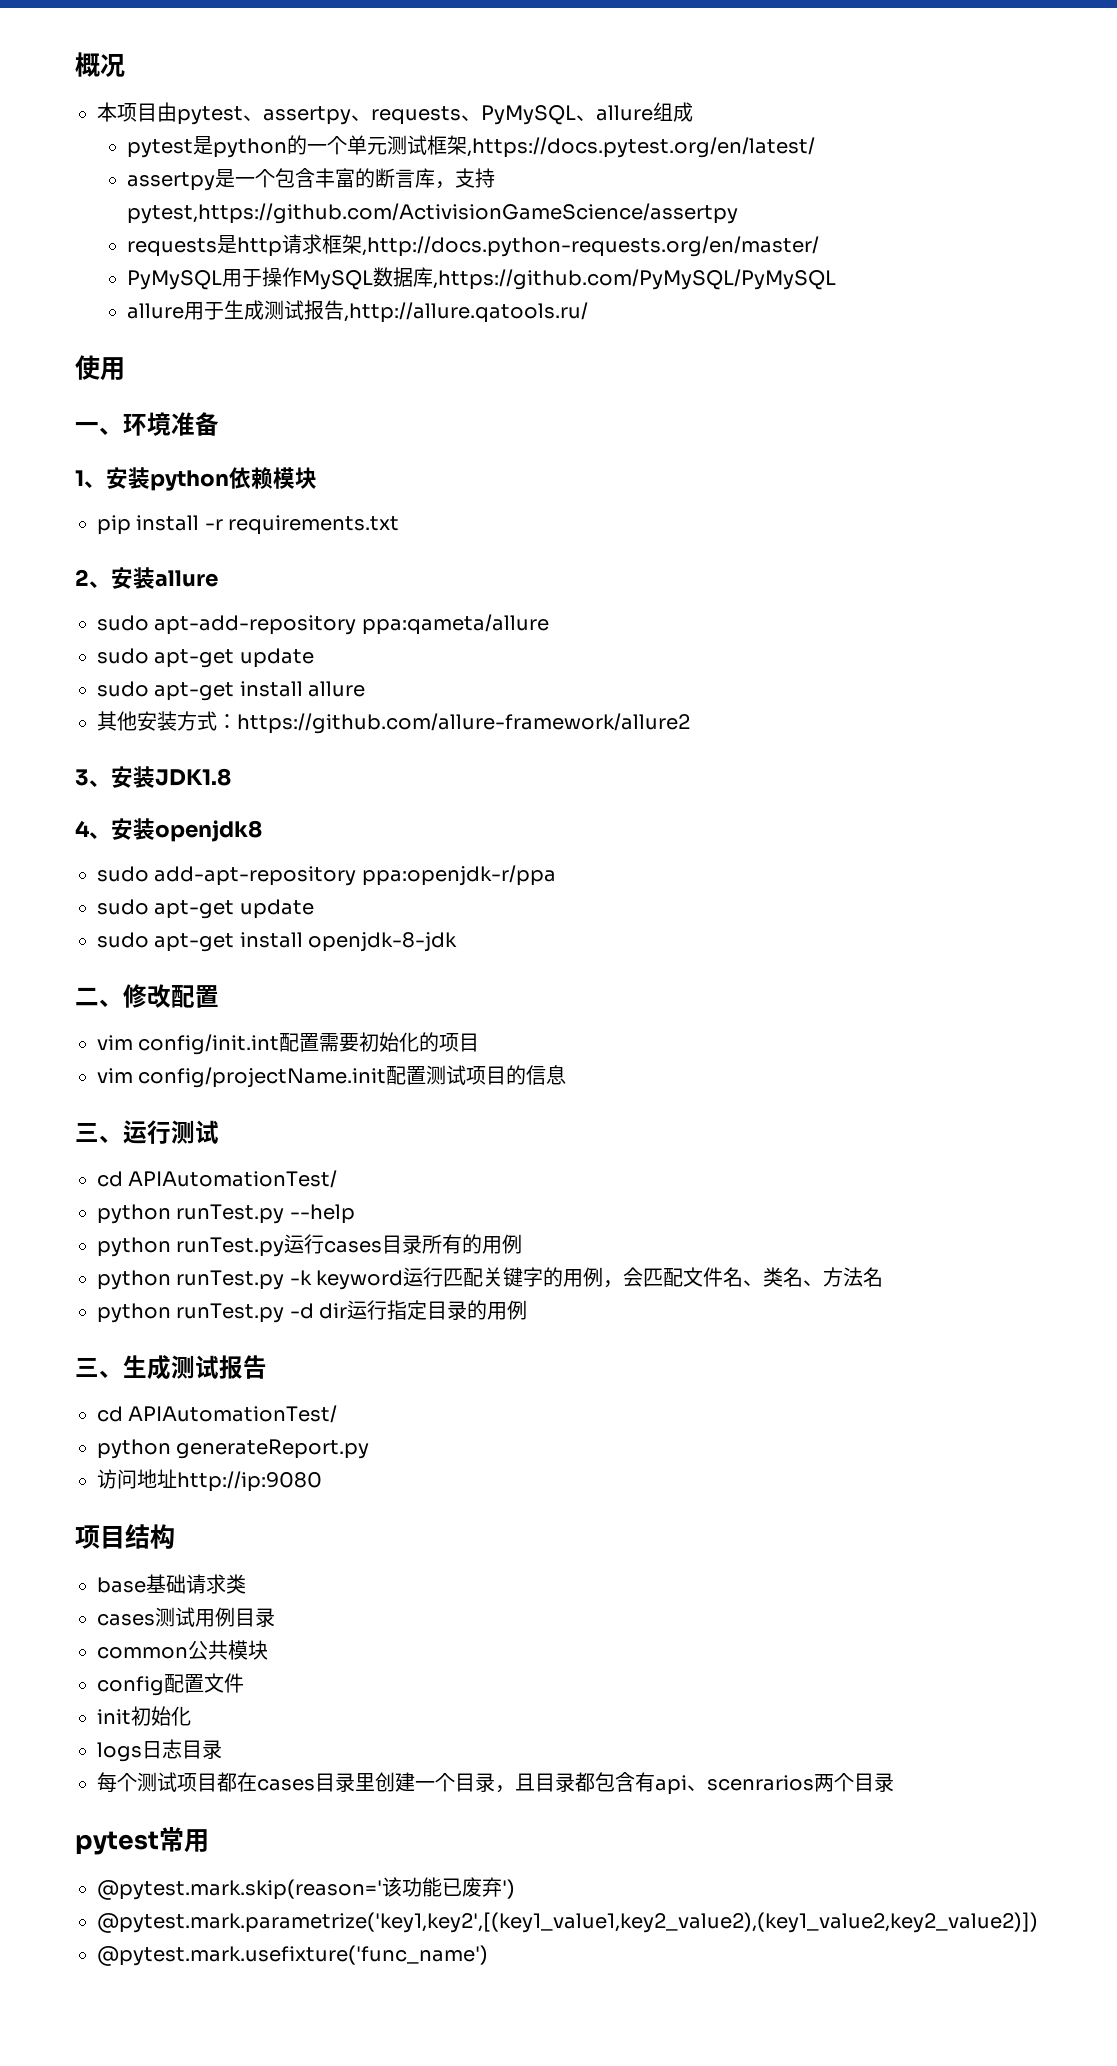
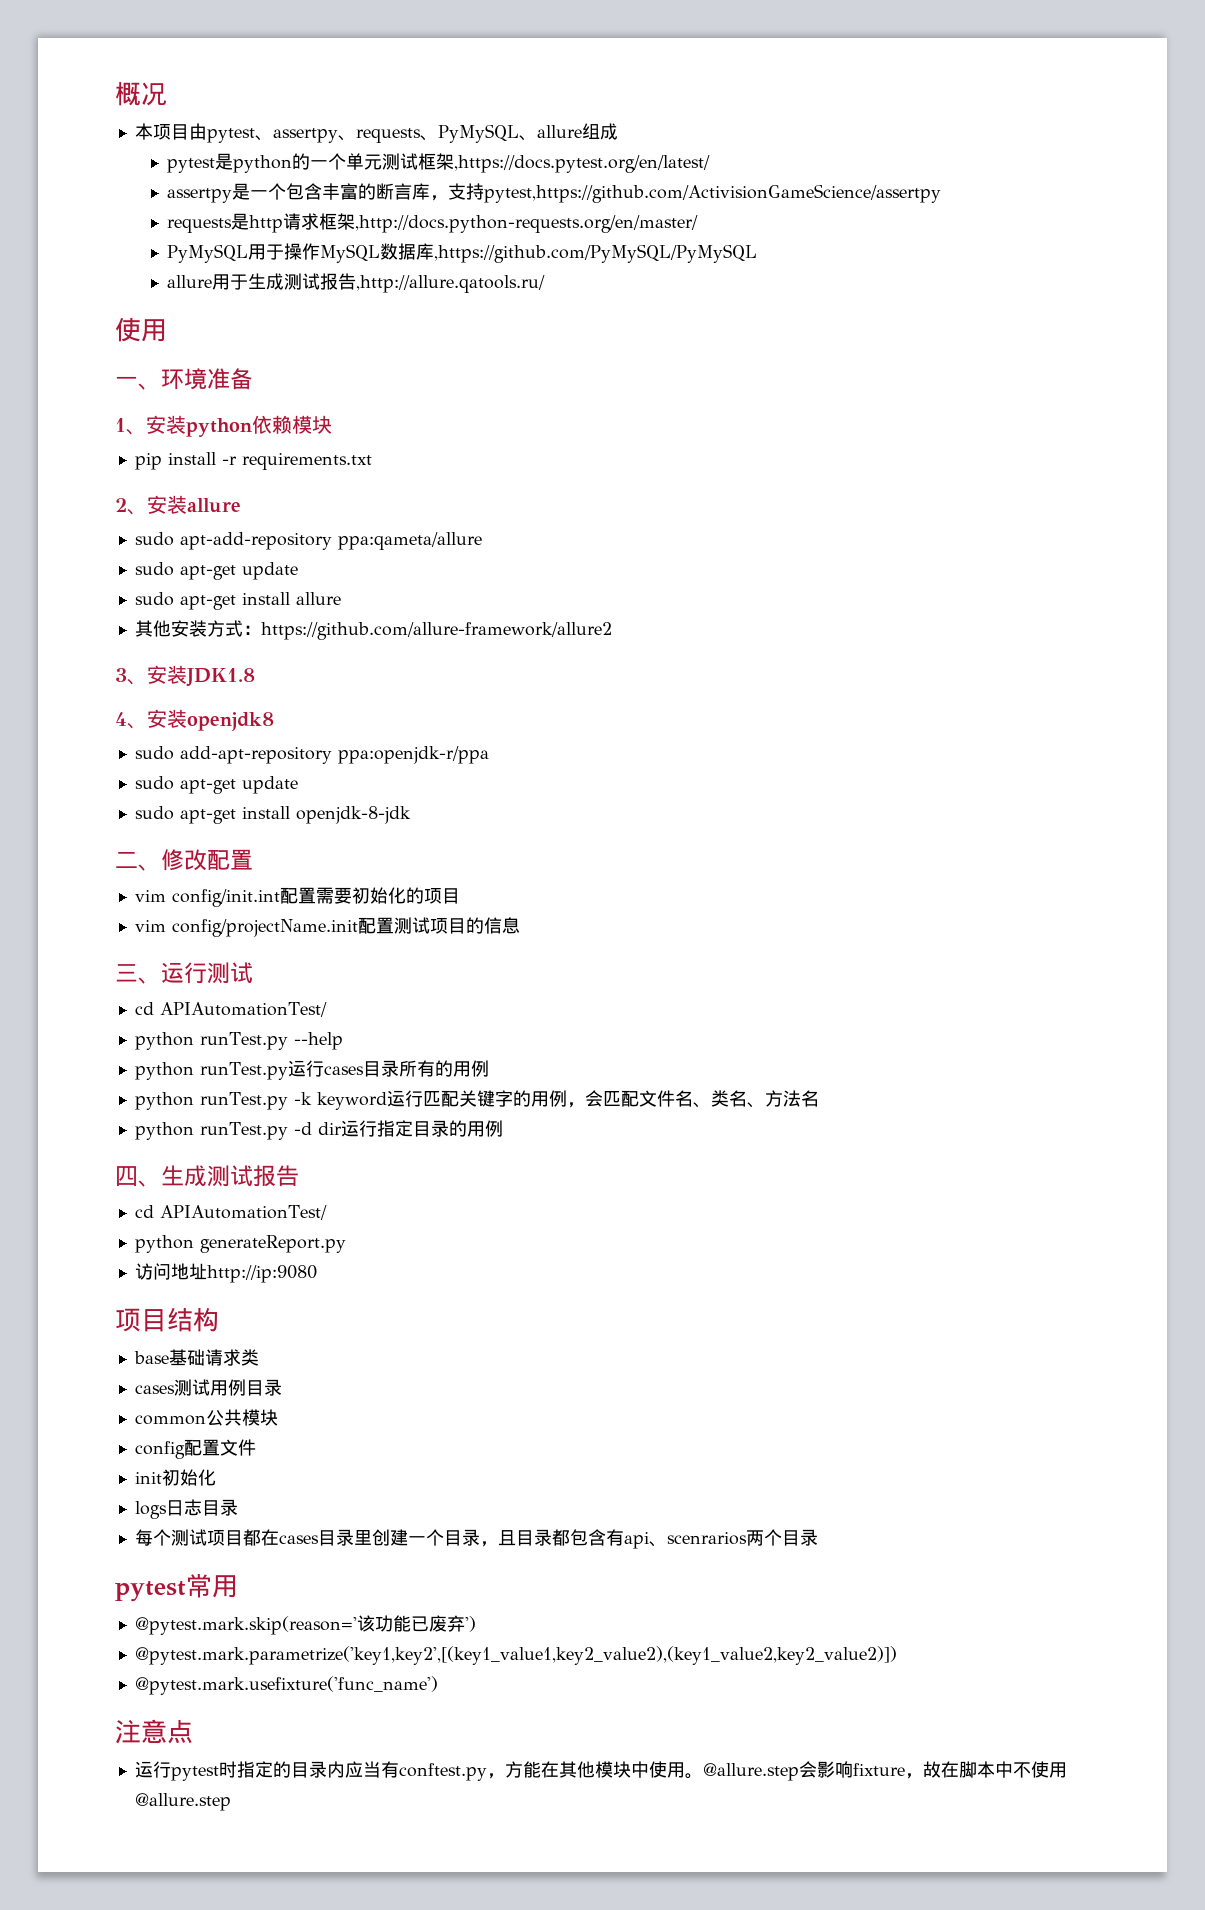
- 三、生成测试报告
+ 四、生成测试报告
+ 注意点
+ 运行pytest时指定的目录内应当有conftest.py，方能在其他模块中使用。@allure.step会影响fixture，故在脚本中不使用@allure.step

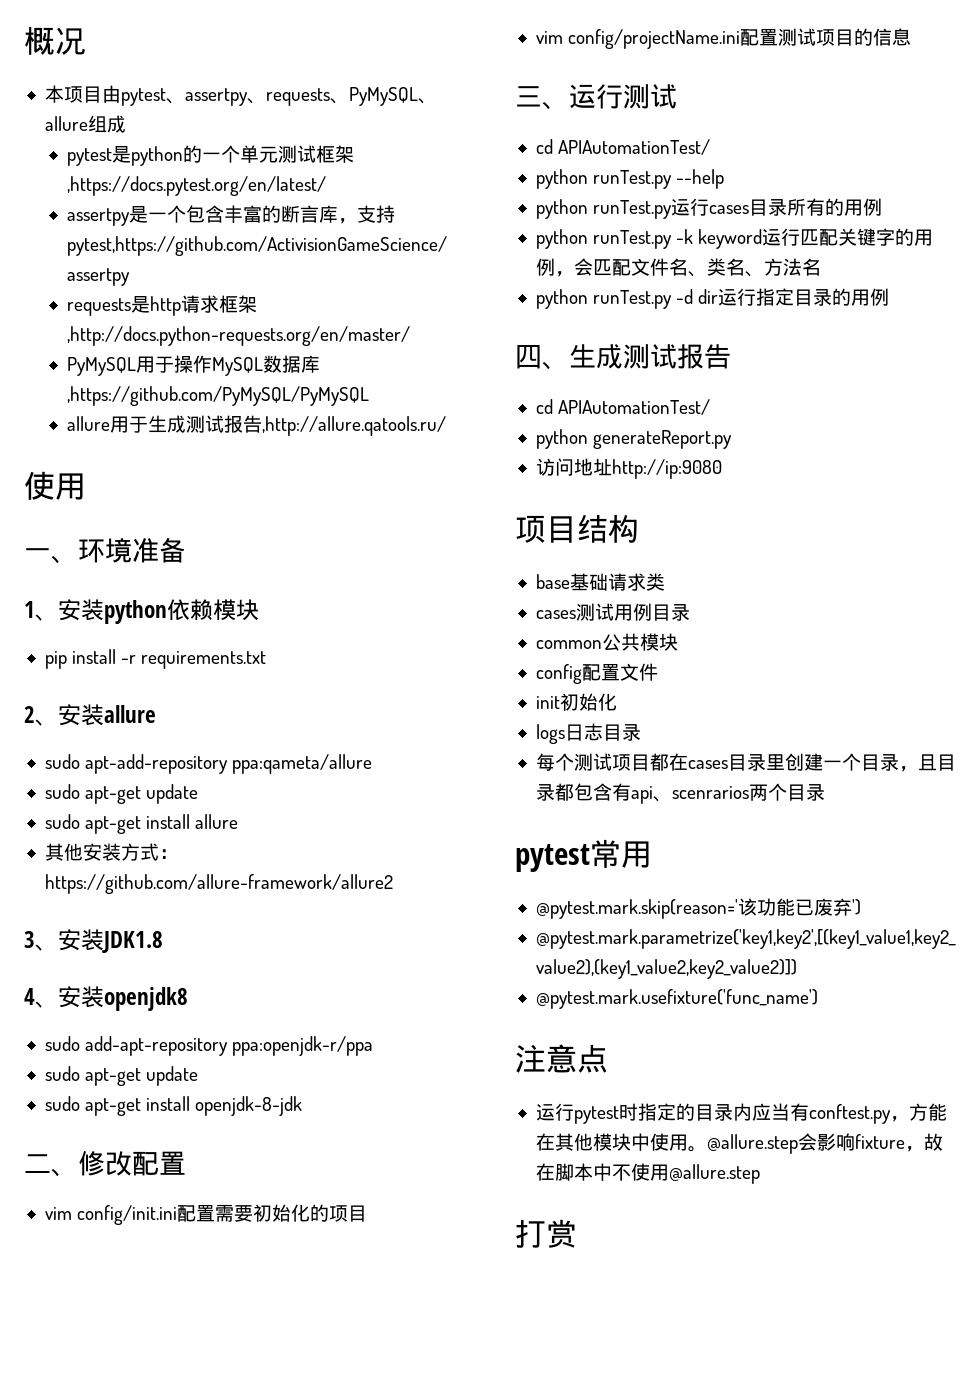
- vim config/init.int配置需要初始化的项目
+ vim config/init.ini配置需要初始化的项目
- vim config/projectName.init配置测试项目的信息
+ vim config/projectName.ini配置测试项目的信息
+ 打赏

